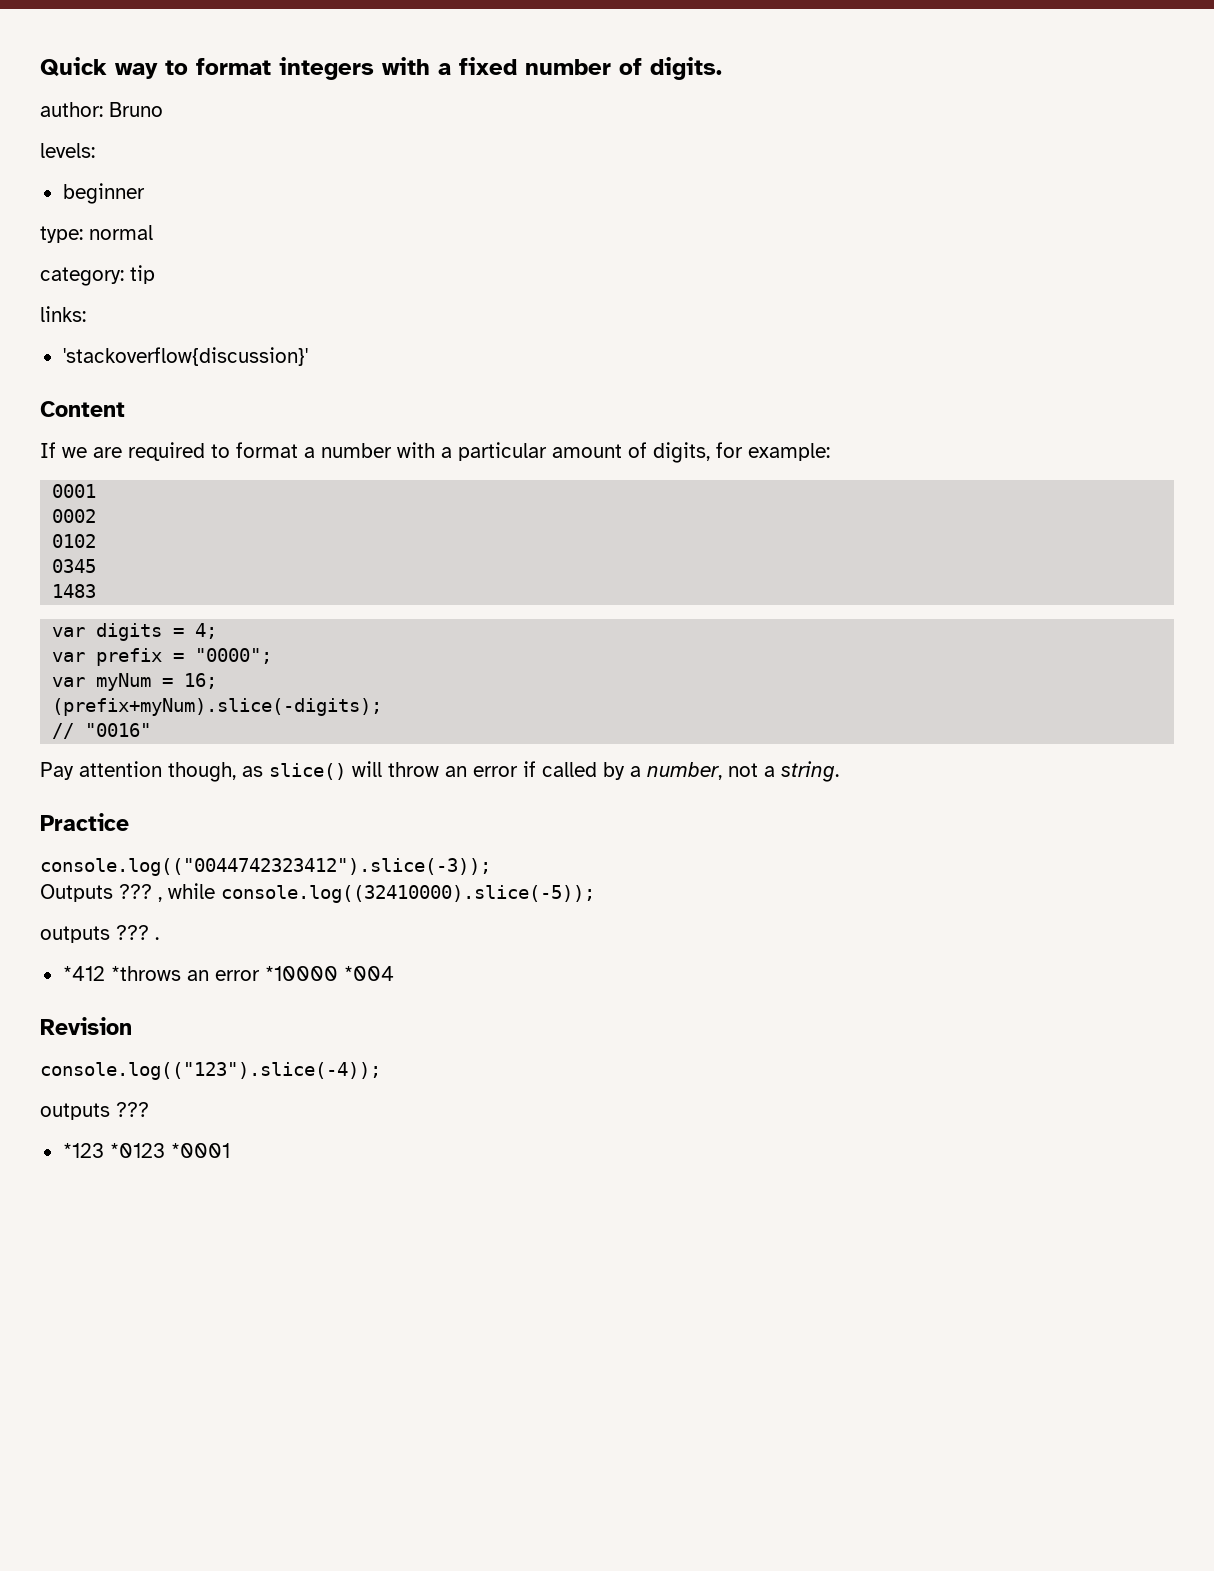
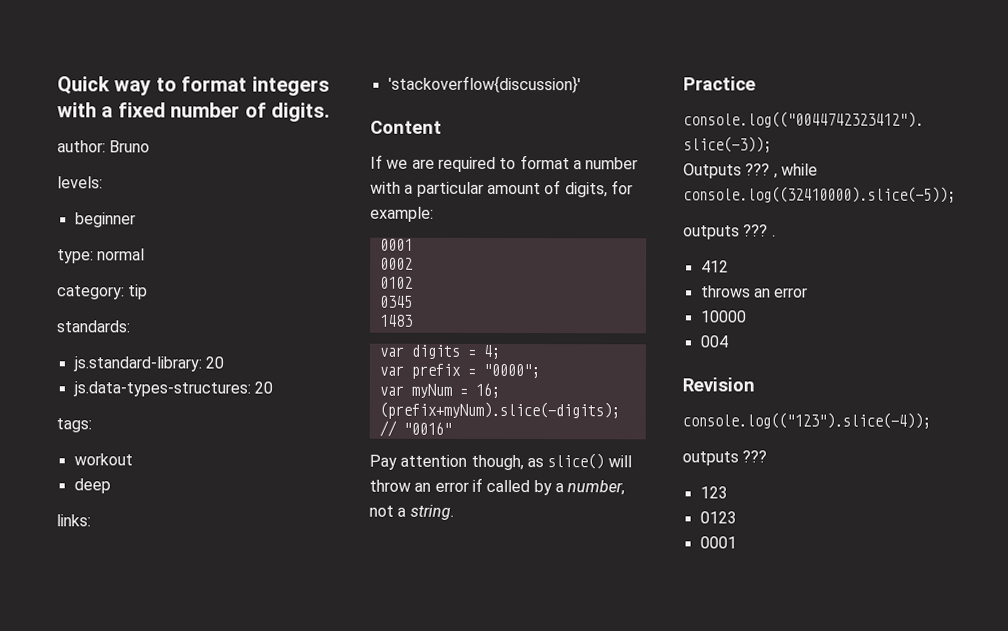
+ standards:
+ js.standard-library: 20
+ js.data-types-structures: 20
+ tags:
+ workout
+ deep
- *412 *throws an error *10000 *004
+ 412
+ throws an error
+ 10000
+ 004
- *123 *0123 *0001
+ 123
+ 0123
+ 0001

